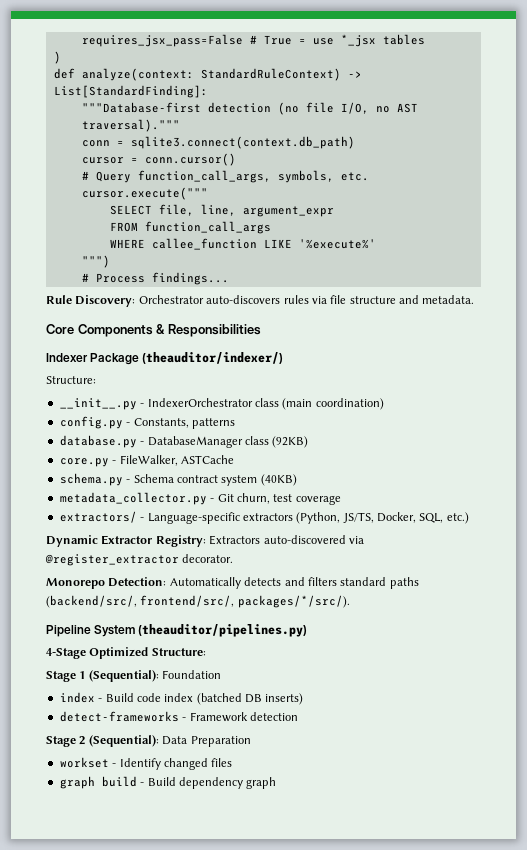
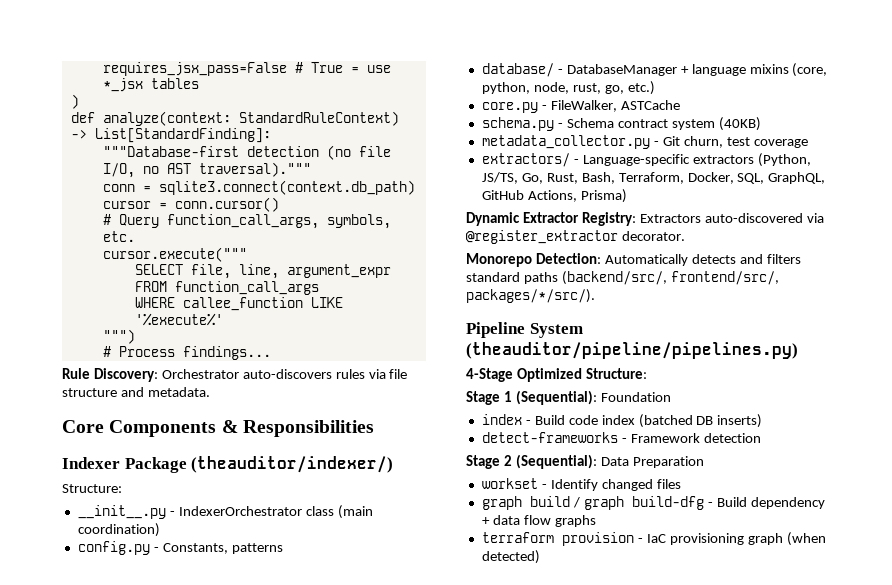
- database.py - DatabaseManager class (92KB)
+ database/ - DatabaseManager + language mixins (core, python, node, rust, go, etc.)
- extractors/ - Language-specific extractors (Python, JS/TS, Docker, SQL, etc.)
+ extractors/ - Language-specific extractors (Python, JS/TS, Go, Rust, Bash, Terraform, Docker, SQL, GraphQL, GitHub Actions, Prisma)
- Pipeline System (theauditor/pipelines.py)
+ Pipeline System (theauditor/pipeline/pipelines.py)
- graph build - Build dependency graph
+ graph build / graph build-dfg - Build dependency + data flow graphs
+ terraform provision - IaC provisioning graph (when detected)

